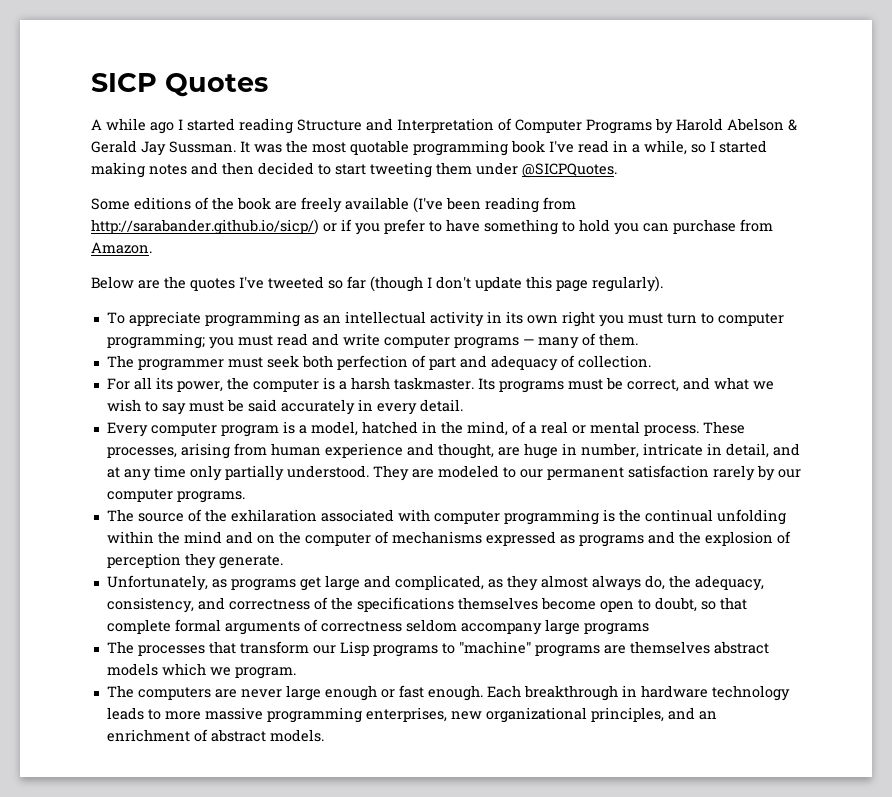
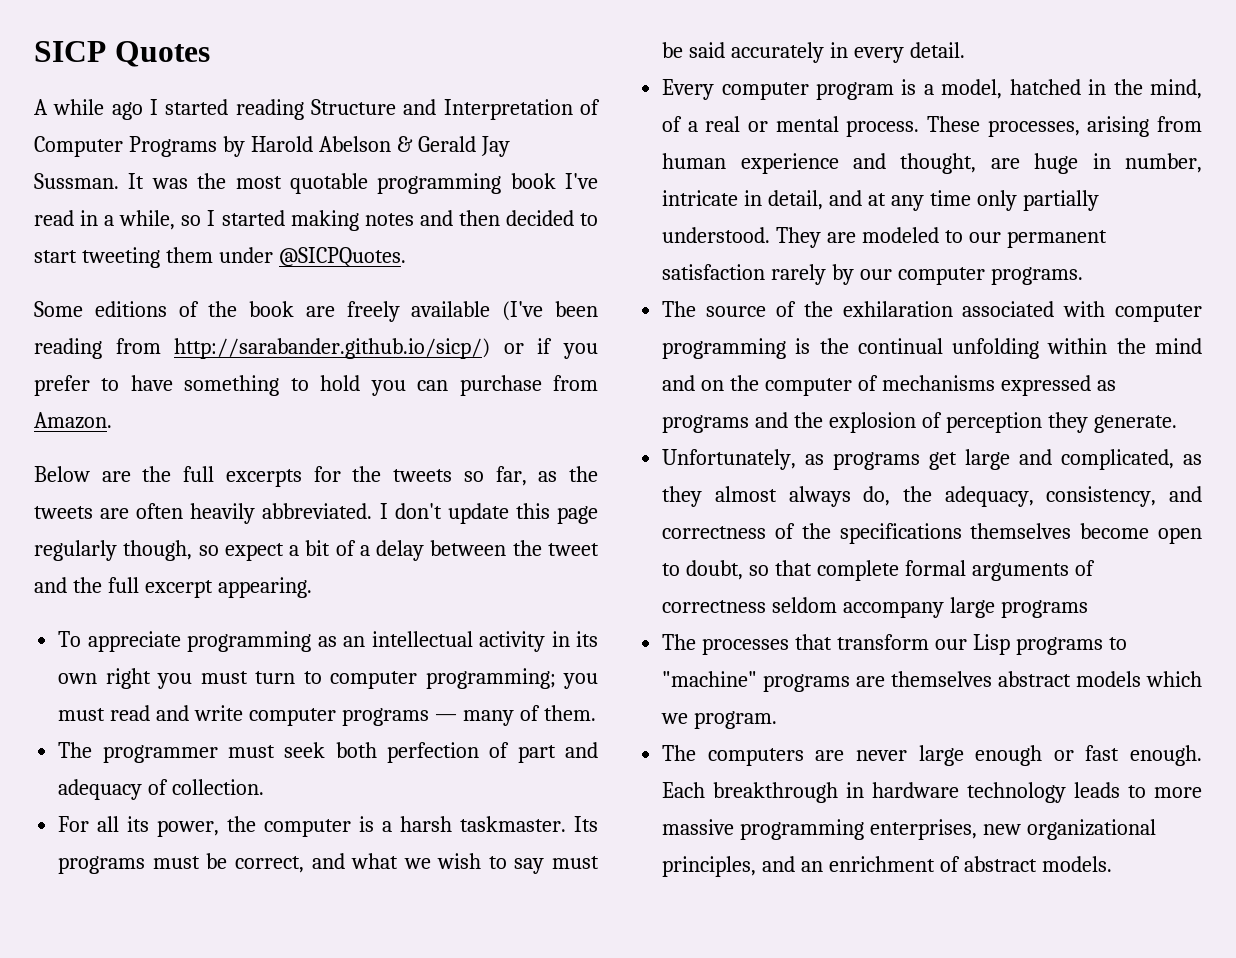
- Below are the quotes I've tweeted so far (though I don't update this page regularly).
+ Below are the full excerpts for the tweets so far, as the tweets are often heavily abbreviated. I don't update this page regularly though, so expect a bit of a delay between the tweet and the full excerpt appearing.

